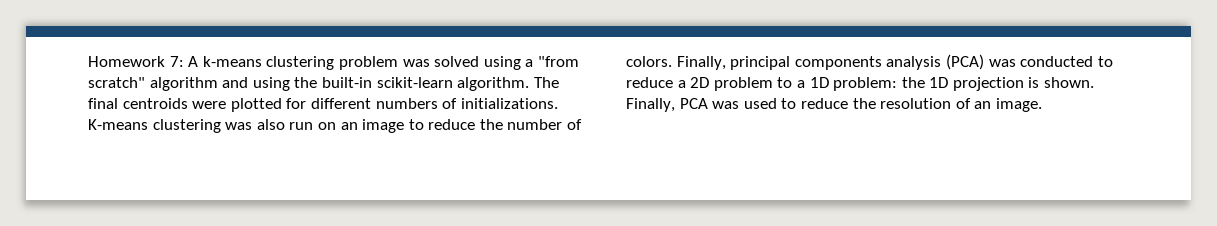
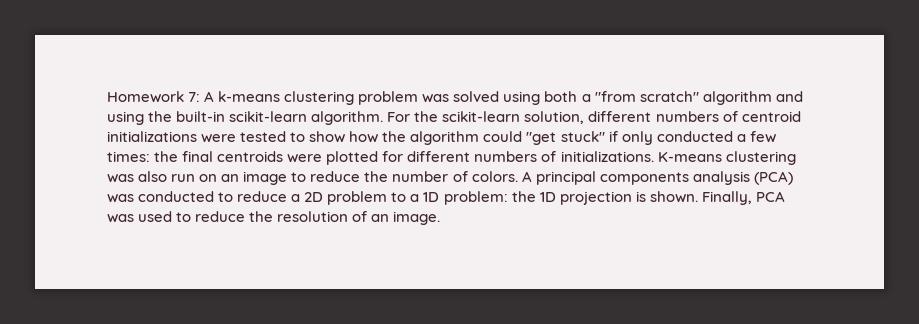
- Homework 7: A k-means clustering problem was solved using a "from scratch" algorithm and using the built-in scikit-learn algorithm.
+ Homework 7: A k-means clustering problem was solved using both a "from scratch" algorithm and using the built-in scikit-learn algorithm.
- The final centroids were plotted for different numbers of initializations.
+ For the scikit-learn solution, different numbers of centroid initializations were tested to show how the algorithm could "get stuck" if only conducted a few times: the final centroids were plotted for different numbers of initializations.
- Finally, principal components analysis (PCA) was conducted to reduce a 2D problem to a 1D problem: the 1D projection is shown.
+ A principal components analysis (PCA) was conducted to reduce a 2D problem to a 1D problem: the 1D projection is shown.

